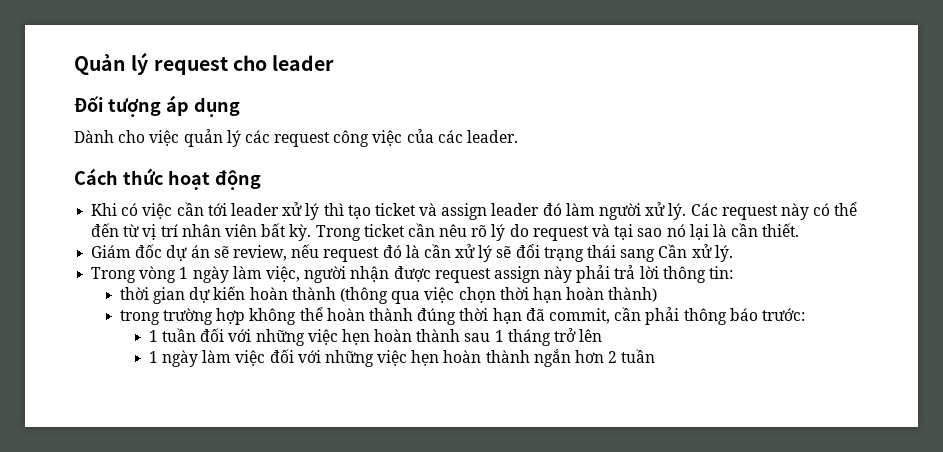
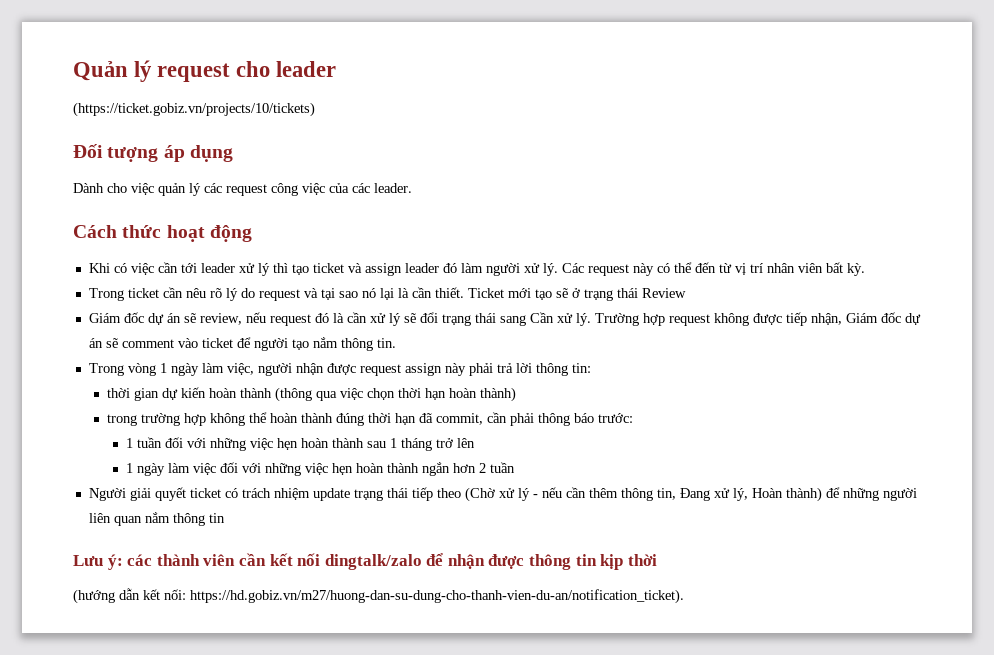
+ (https://ticket.gobiz.vn/projects/10/tickets)
- Các request này có thể đến từ vị trí nhân viên bất kỳ. Trong ticket cần nêu rõ lý do request và tại sao nó lại là cần thiết.
+ Các request này có thể đến từ vị trí nhân viên bất kỳ.
+ Trong ticket cần nêu rõ lý do request và tại sao nó lại là cần thiết. Ticket mới tạo sẽ ở trạng thái Review
+ Trường hợp request không được tiếp nhận, Giám đốc dự án sẽ comment vào ticket để người tạo nắm thông tin.
+ Người giải quyết ticket có trách nhiệm update trạng thái tiếp theo (Chờ xử lý - nếu cần thêm thông tin, Đang xử lý, Hoàn thành) để những người liên quan nắm thông tin
+ Lưu ý: các thành viên cần kết nối dingtalk/zalo để nhận được thông tin kịp thời
+ (hướng dẫn kết nối: https://hd.gobiz.vn/m27/huong-dan-su-dung-cho-thanh-vien-du-an/notification_ticket).

